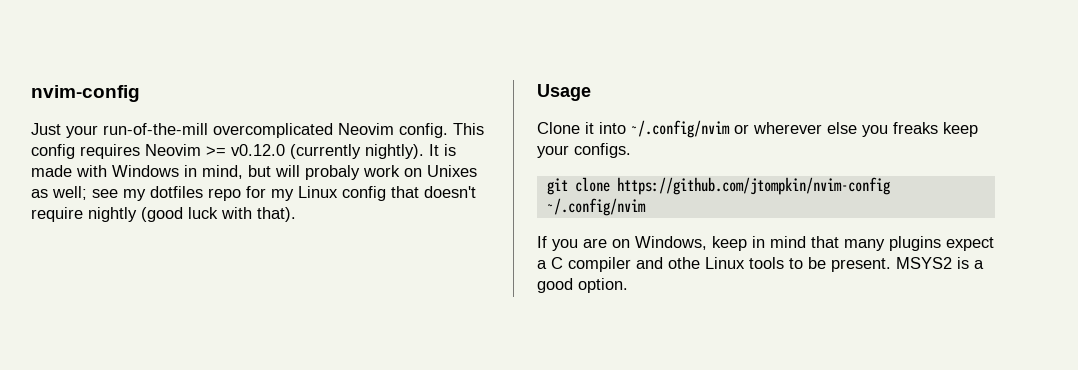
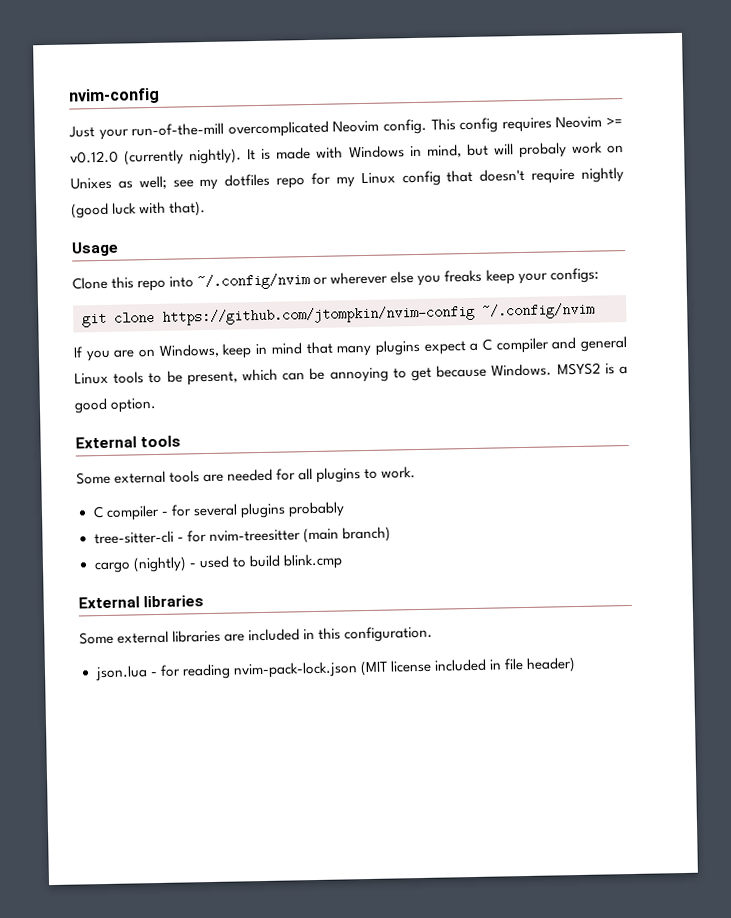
- Clone it into ~/.config/nvim or wherever else you freaks keep your configs.
+ Clone this repo into ~/.config/nvim or wherever else you freaks keep your configs:
- If you are on Windows, keep in mind that many plugins expect a C compiler and othe Linux tools to be present.
+ If you are on Windows, keep in mind that many plugins expect a C compiler and general Linux tools to be present, which can be annoying to get because Windows.
+ External tools
+ Some external tools are needed for all plugins to work.
+ C compiler - for several plugins probably
+ tree-sitter-cli - for nvim-treesitter (main branch)
+ cargo (nightly) - used to build blink.cmp
+ External libraries
+ Some external libraries are included in this configuration.
+ json.lua - for reading nvim-pack-lock.json (MIT license included in file header)

